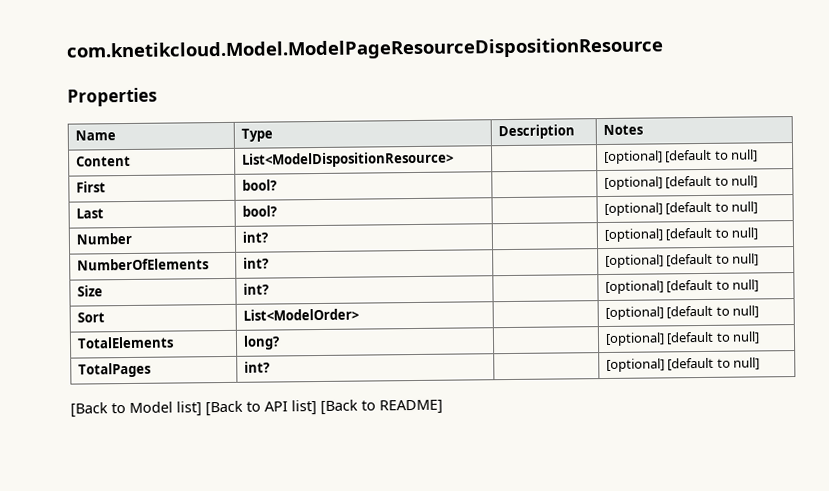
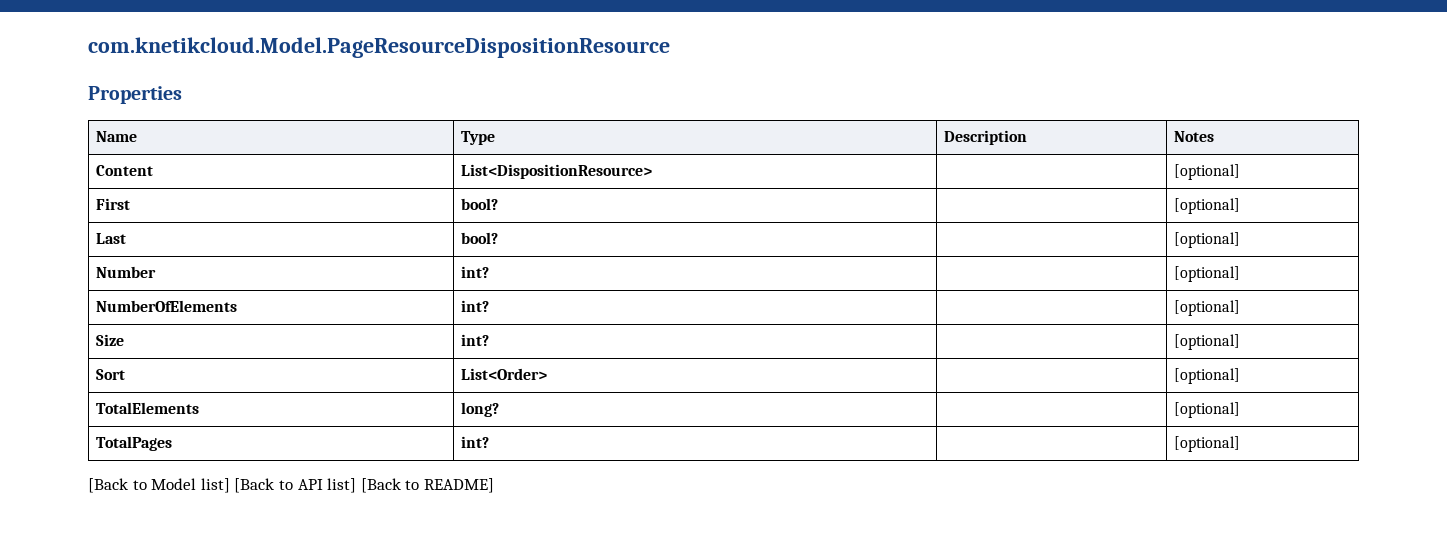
- com.knetikcloud.Model.ModelPageResourceDispositionResource
+ com.knetikcloud.Model.PageResourceDispositionResource
- Content | List<ModelDispositionResource> | | [optional] [default to null]
+ Content | List<DispositionResource> | | [optional]
- First | bool? | | [optional] [default to null]
+ First | bool? | | [optional]
- Last | bool? | | [optional] [default to null]
+ Last | bool? | | [optional]
- Number | int? | | [optional] [default to null]
+ Number | int? | | [optional]
- NumberOfElements | int? | | [optional] [default to null]
+ NumberOfElements | int? | | [optional]
- Size | int? | | [optional] [default to null]
+ Size | int? | | [optional]
- Sort | List<ModelOrder> | | [optional] [default to null]
+ Sort | List<Order> | | [optional]
- TotalElements | long? | | [optional] [default to null]
+ TotalElements | long? | | [optional]
- TotalPages | int? | | [optional] [default to null]
+ TotalPages | int? | | [optional]

